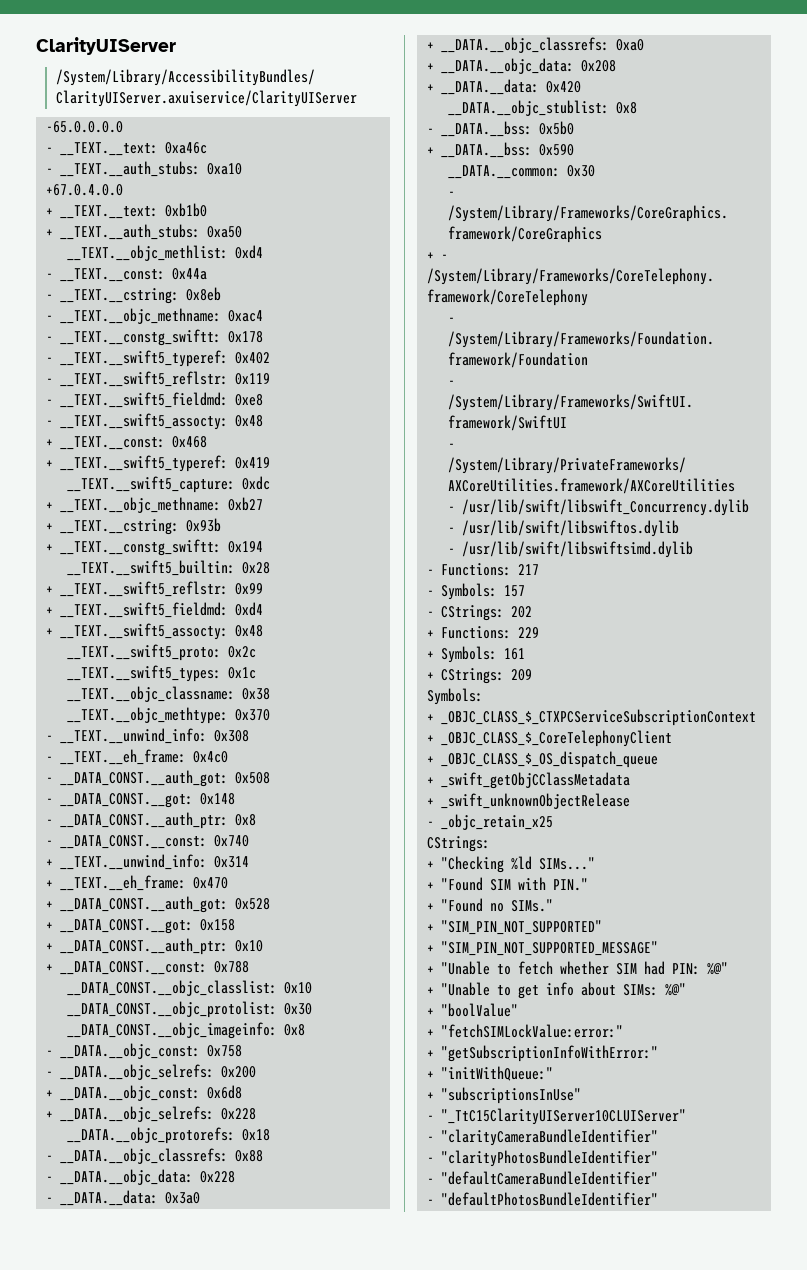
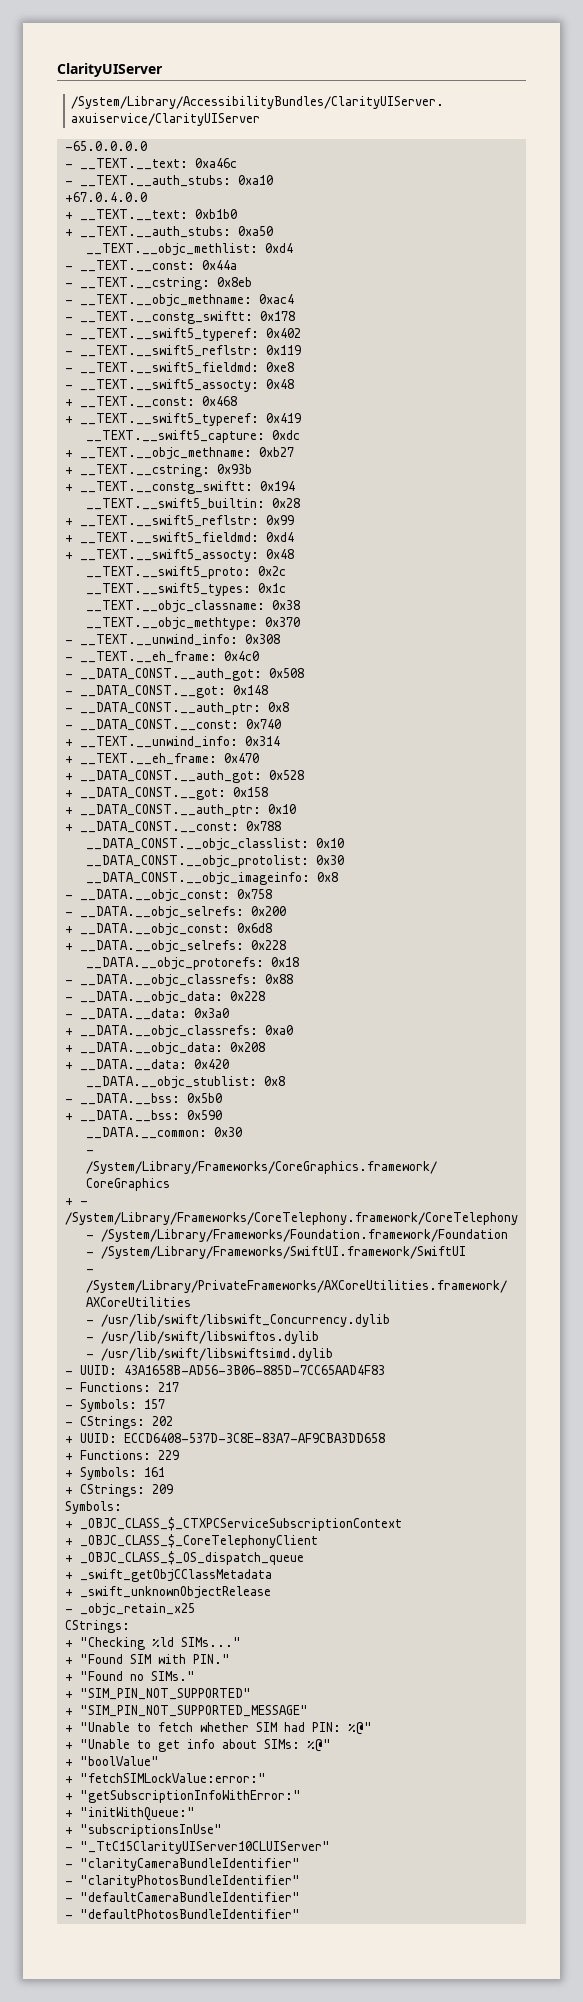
+ - UUID: 43A1658B-AD56-3B06-885D-7CC65AAD4F83
+ + UUID: ECCD6408-537D-3C8E-83A7-AF9CBA3DD658

